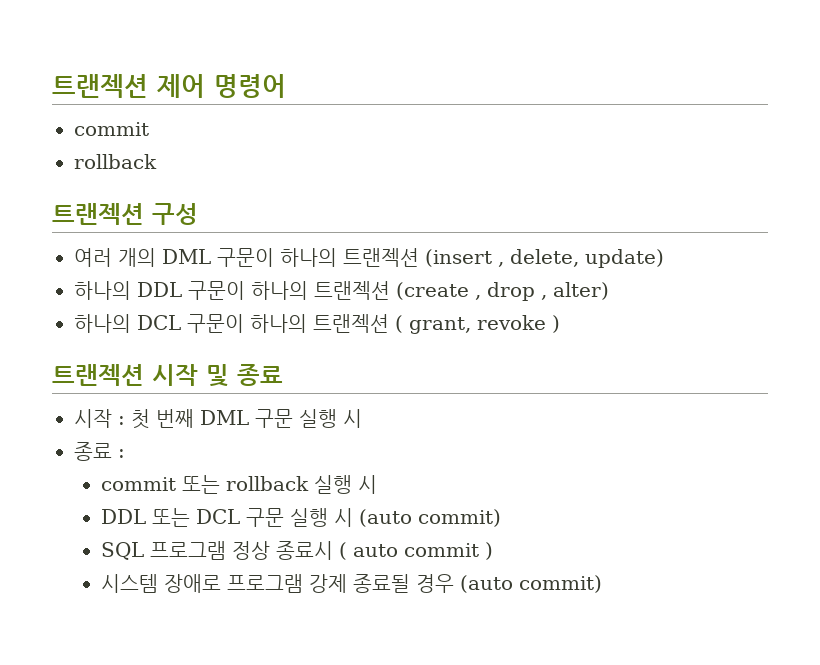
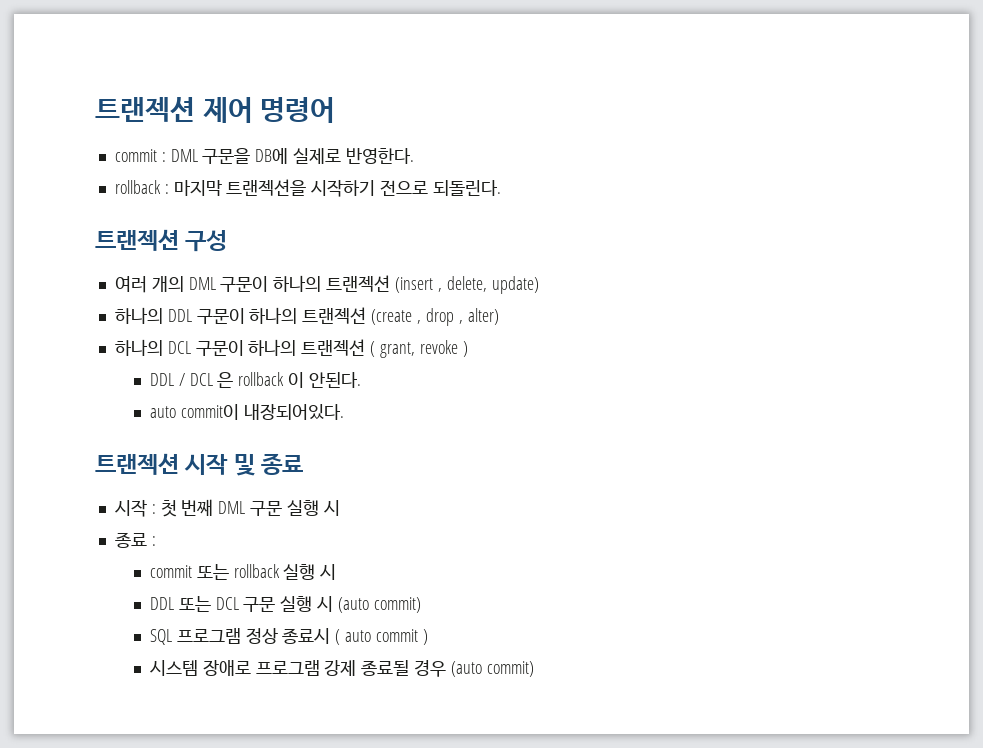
  트랜젝션 제어 명령어
- commit
- rollback
+ commit : DML 구문을 DB에 실제로 반영한다.
+ rollback : 마지막 트랜젝션을 시작하기 전으로 되돌린다.
+ DDL / DCL 은 rollback 이 안된다.
+ auto commit이 내장되어있다.

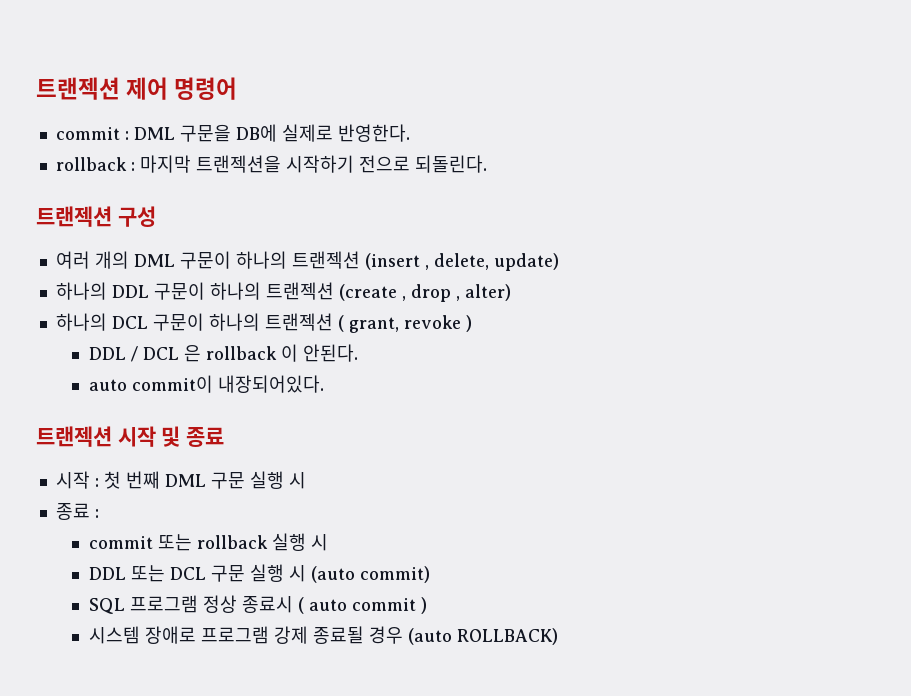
- 시스템 장애로 프로그램 강제 종료될 경우 (auto commit)
+ 시스템 장애로 프로그램 강제 종료될 경우 (auto ROLLBACK)

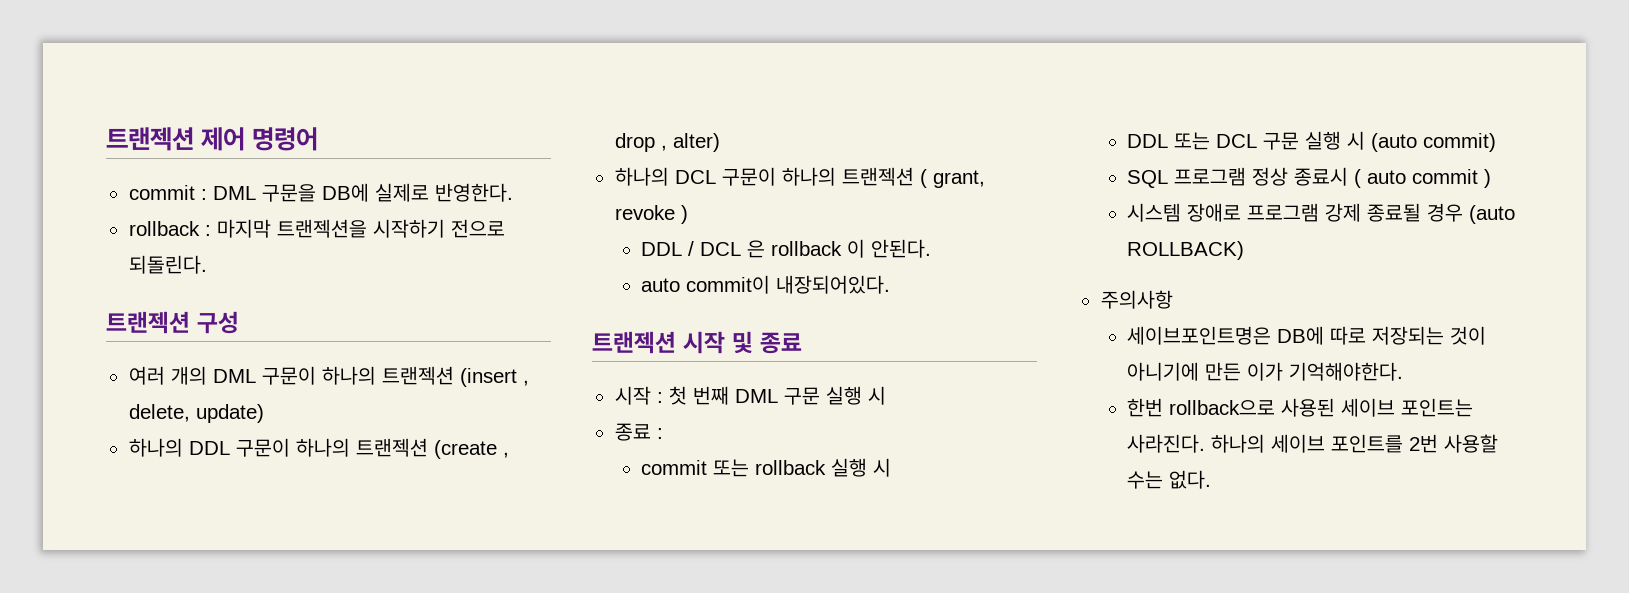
+ 주의사항
+ 세이브포인트명은 DB에 따로 저장되는 것이 아니기에 만든 이가 기억해야한다.
+ 한번 rollback으로 사용된 세이브 포인트는 사라진다. 하나의 세이브 포인트를 2번 사용할 수는 없다.

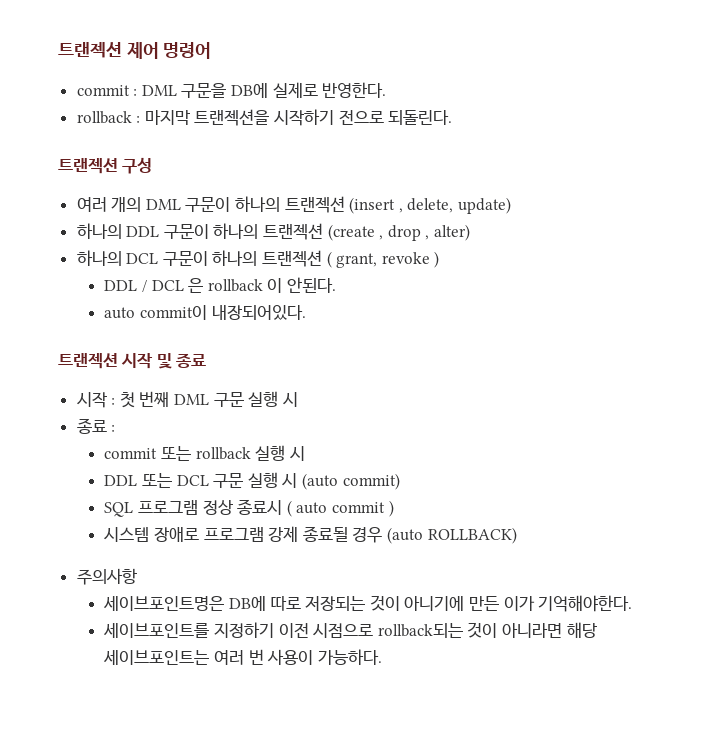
- 한번 rollback으로 사용된 세이브 포인트는 사라진다. 하나의 세이브 포인트를 2번 사용할 수는 없다.
+ 세이브포인트를 지정하기 이전 시점으로 rollback되는 것이 아니라면 해당 세이브포인트는 여러 번 사용이 가능하다.

